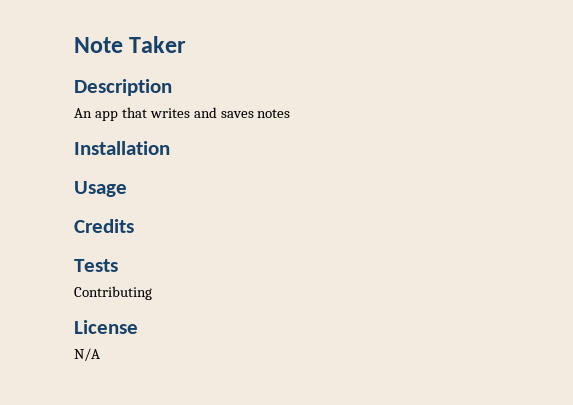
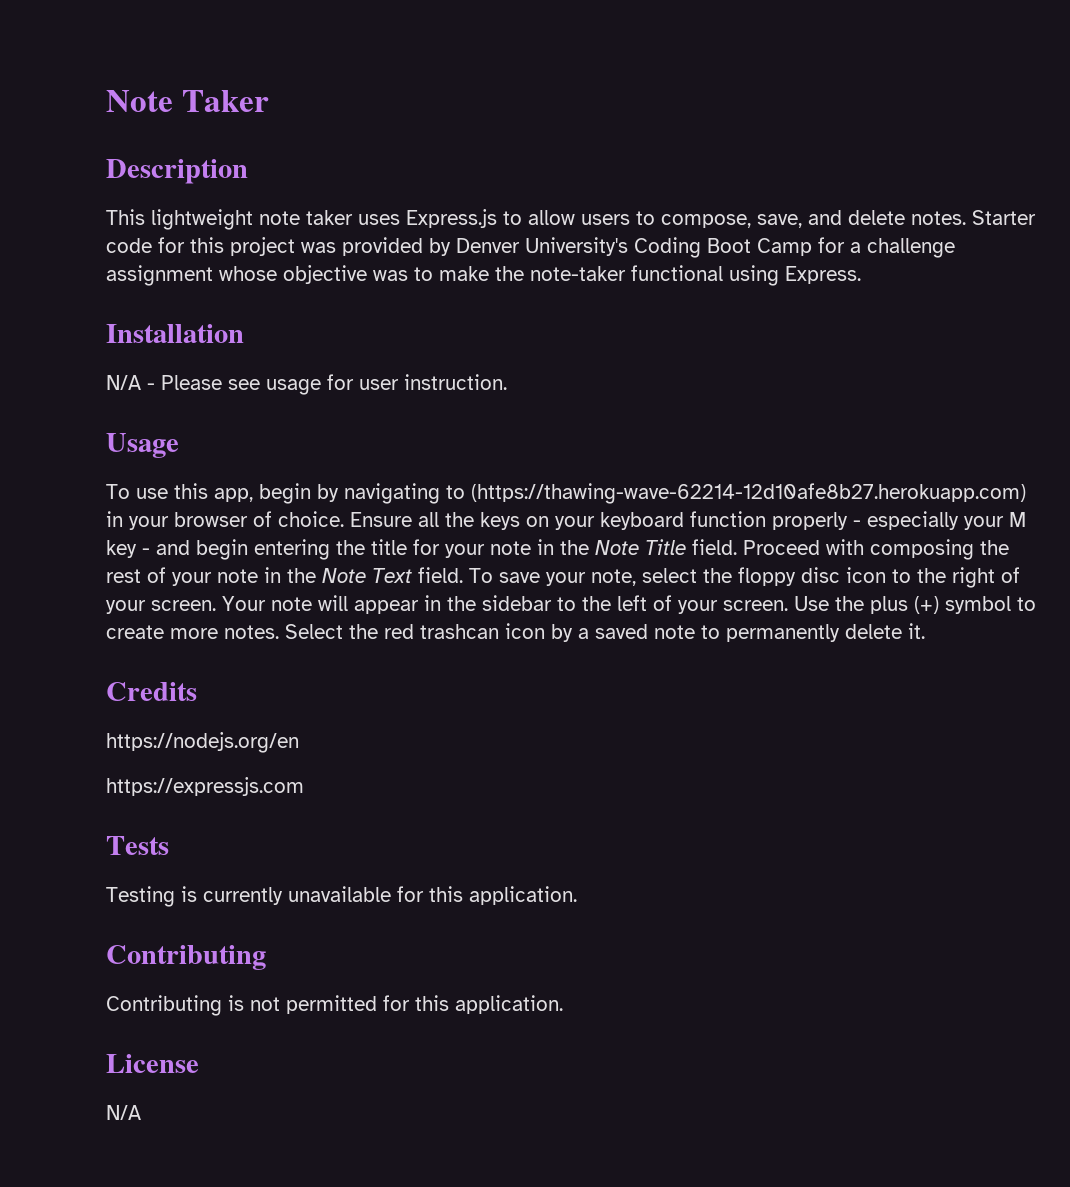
- An app that writes and saves notes
+ This lightweight note taker uses Express.js to allow users to compose, save, and delete notes. Starter code for this project was provided by Denver University's Coding Boot Camp for a challenge assignment whose objective was to make the note-taker functional using Express.
  Installation
+ N/A - Please see usage for user instruction.
  Usage
+ To use this app, begin by navigating to (https://thawing-wave-62214-12d10afe8b27.herokuapp.com) in your browser of choice. Ensure all the keys on your keyboard function properly - especially your M key - and begin entering the title for your note in the Note Title field. Proceed with composing the rest of your note in the Note Text field. To save your note, select the floppy disc icon to the right of your screen. Your note will appear in the sidebar to the left of your screen. Use the plus (+) symbol to create more notes. Select the red trashcan icon by a saved note to permanently delete it.
+ https://nodejs.org/en
+ https://expressjs.com
+ Testing is currently unavailable for this application.
  Contributing
+ Contributing is not permitted for this application.

